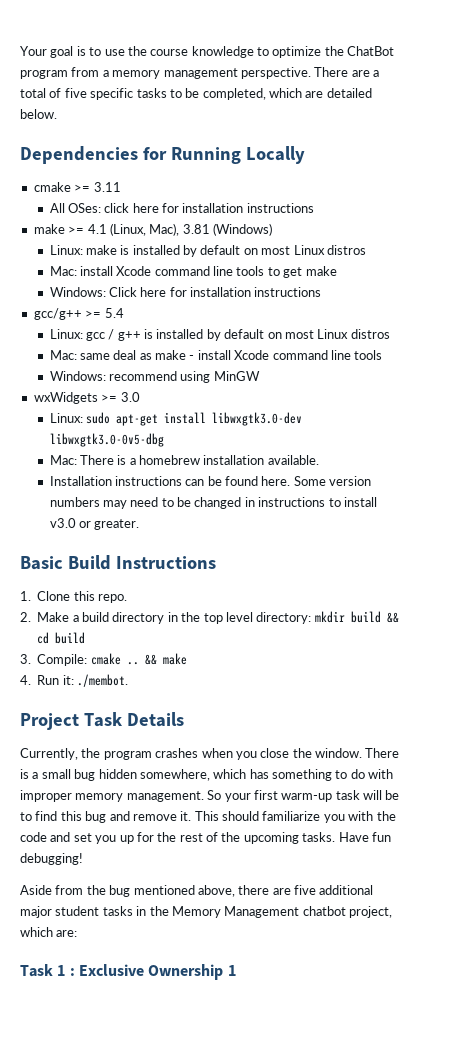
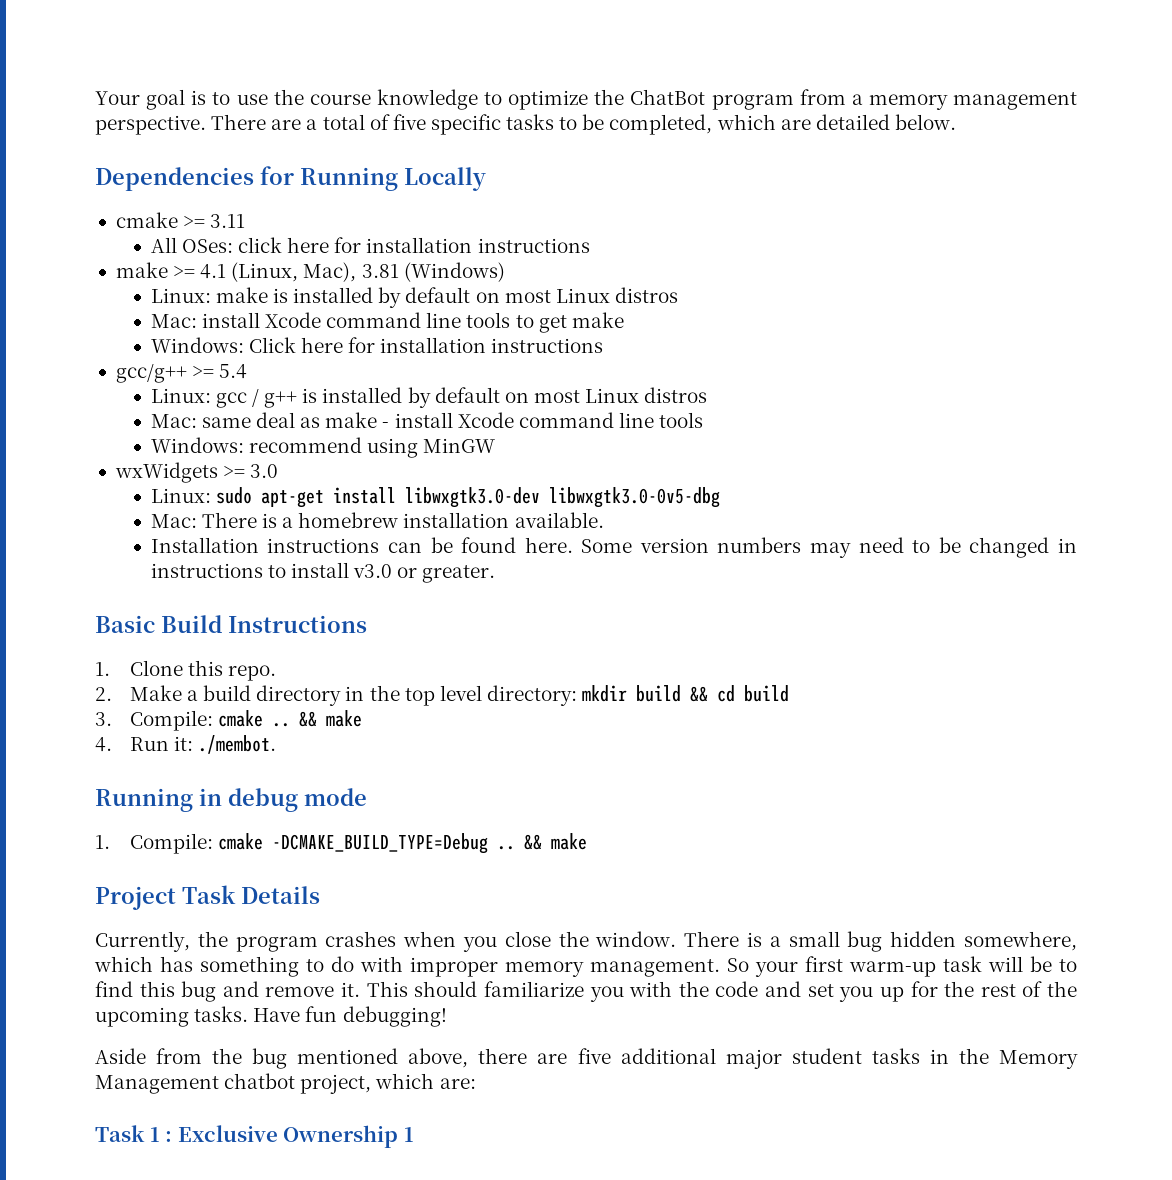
+ Running in debug mode
+ 1. Compile: cmake -DCMAKE_BUILD_TYPE=Debug .. && make

